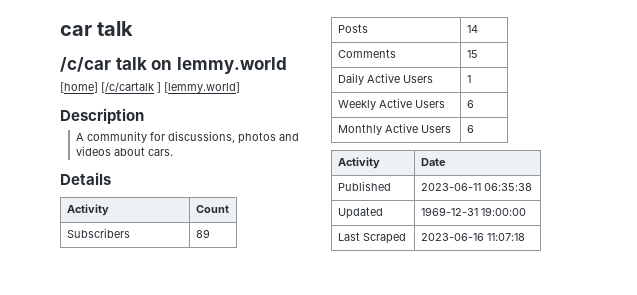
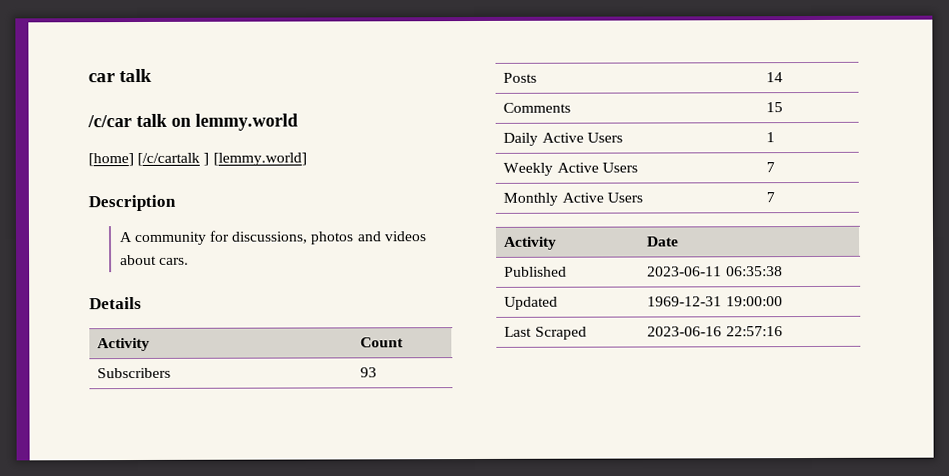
- Subscribers | 89
+ Subscribers | 93
- Weekly Active Users | 6
+ Weekly Active Users | 7
- Monthly Active Users | 6
+ Monthly Active Users | 7
- Last Scraped | 2023-06-16 11:07:18
+ Last Scraped | 2023-06-16 22:57:16

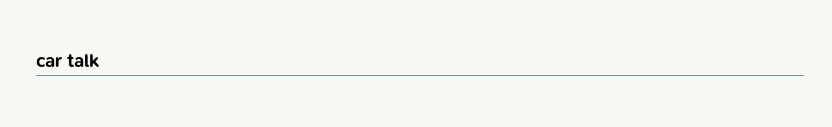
- /c/car talk on lemmy.world
- [home] [/c/cartalk ] [lemmy.world]
- Description
- A community for discussions, photos and videos about cars.
- Details
- Activity | Count
- Subscribers | 93
- Posts | 14
- Comments | 15
- Daily Active Users | 1
- Weekly Active Users | 7
- Monthly Active Users | 7
- Activity | Date
- Published | 2023-06-11 06:35:38
- Updated | 1969-12-31 19:00:00
- Last Scraped | 2023-06-16 22:57:16

